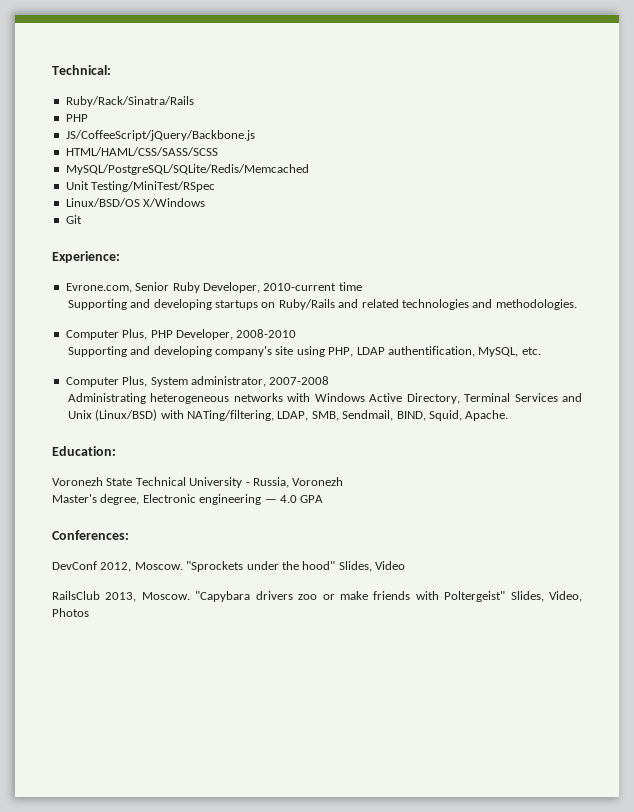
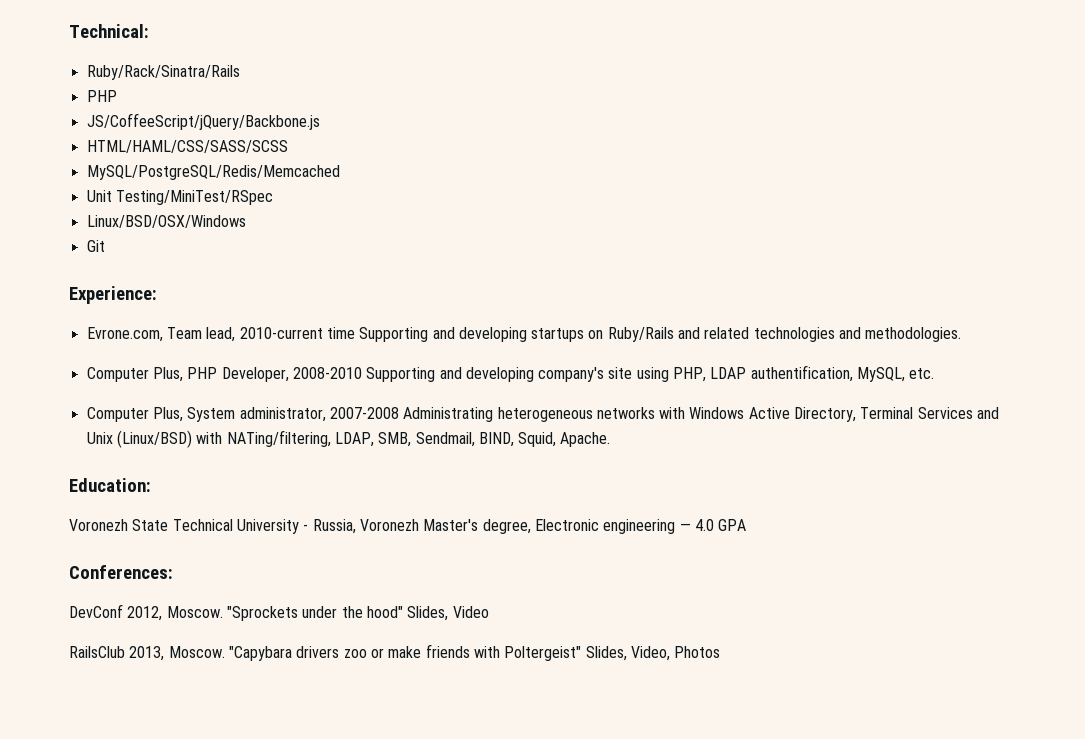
- MySQL/PostgreSQL/SQLite/Redis/Memcached
+ MySQL/PostgreSQL/Redis/Memcached
- Linux/BSD/OS X/Windows
+ Linux/BSD/OSX/Windows
- Evrone.com, Senior Ruby Developer, 2010-current time
- Supporting and developing startups on Ruby/Rails and related technologies and methodologies.
+ Evrone.com, Team lead, 2010-current time Supporting and developing startups on Ruby/Rails and related technologies and methodologies.
- Computer Plus, PHP Developer, 2008-2010
- Supporting and developing company's site using PHP, LDAP authentification, MySQL, etc.
+ Computer Plus, PHP Developer, 2008-2010 Supporting and developing company's site using PHP, LDAP authentification, MySQL, etc.
- Computer Plus, System administrator, 2007-2008
- Administrating heterogeneous networks with Windows Active Directory, Terminal Services and Unix (Linux/BSD) with NATing/filtering, LDAP, SMB, Sendmail, BIND, Squid, Apache.
+ Computer Plus, System administrator, 2007-2008 Administrating heterogeneous networks with Windows Active Directory, Terminal Services and Unix (Linux/BSD) with NATing/filtering, LDAP, SMB, Sendmail, BIND, Squid, Apache.
- Voronezh State Technical University - Russia, Voronezh
- Master's degree, Electronic engineering — 4.0 GPA
+ Voronezh State Technical University - Russia, Voronezh Master's degree, Electronic engineering — 4.0 GPA

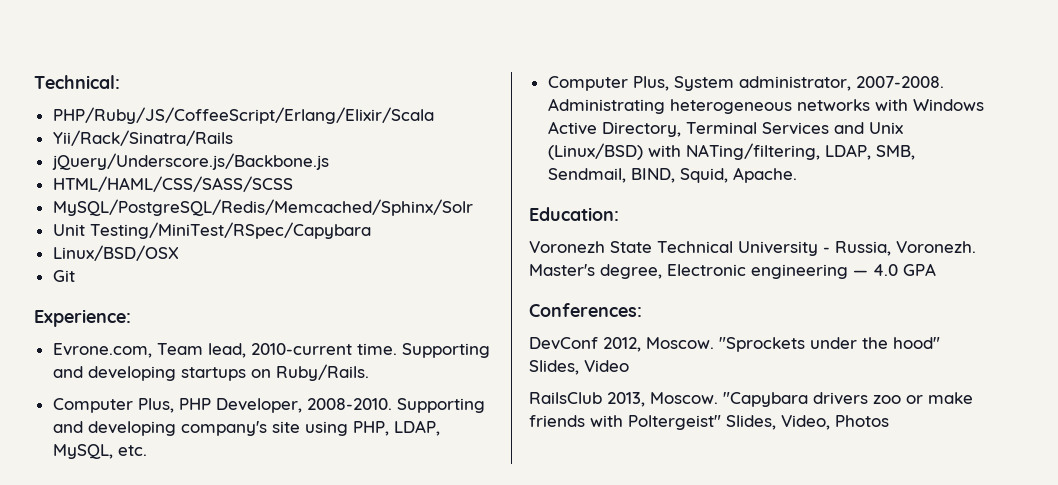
- Ruby/Rack/Sinatra/Rails
- PHP
- JS/CoffeeScript/jQuery/Backbone.js
+ PHP/Ruby/JS/CoffeeScript/Erlang/Elixir/Scala
+ Yii/Rack/Sinatra/Rails
+ jQuery/Underscore.js/Backbone.js
- MySQL/PostgreSQL/Redis/Memcached
+ MySQL/PostgreSQL/Redis/Memcached/Sphinx/Solr
- Unit Testing/MiniTest/RSpec
- Linux/BSD/OSX/Windows
+ Unit Testing/MiniTest/RSpec/Capybara
+ Linux/BSD/OSX
- Evrone.com, Team lead, 2010-current time Supporting and developing startups on Ruby/Rails and related technologies and methodologies.
+ Evrone.com, Team lead, 2010-current time. Supporting and developing startups on Ruby/Rails.
- Computer Plus, PHP Developer, 2008-2010 Supporting and developing company's site using PHP, LDAP authentification, MySQL, etc.
+ Computer Plus, PHP Developer, 2008-2010. Supporting and developing company's site using PHP, LDAP, MySQL, etc.
- Computer Plus, System administrator, 2007-2008 Administrating heterogeneous networks with Windows Active Directory, Terminal Services and Unix (Linux/BSD) with NATing/filtering, LDAP, SMB, Sendmail, BIND, Squid, Apache.
+ Computer Plus, System administrator, 2007-2008. Administrating heterogeneous networks with Windows Active Directory, Terminal Services and Unix (Linux/BSD) with NATing/filtering, LDAP, SMB, Sendmail, BIND, Squid, Apache.
- Voronezh State Technical University - Russia, Voronezh Master's degree, Electronic engineering — 4.0 GPA
+ Voronezh State Technical University - Russia, Voronezh. Master's degree, Electronic engineering — 4.0 GPA

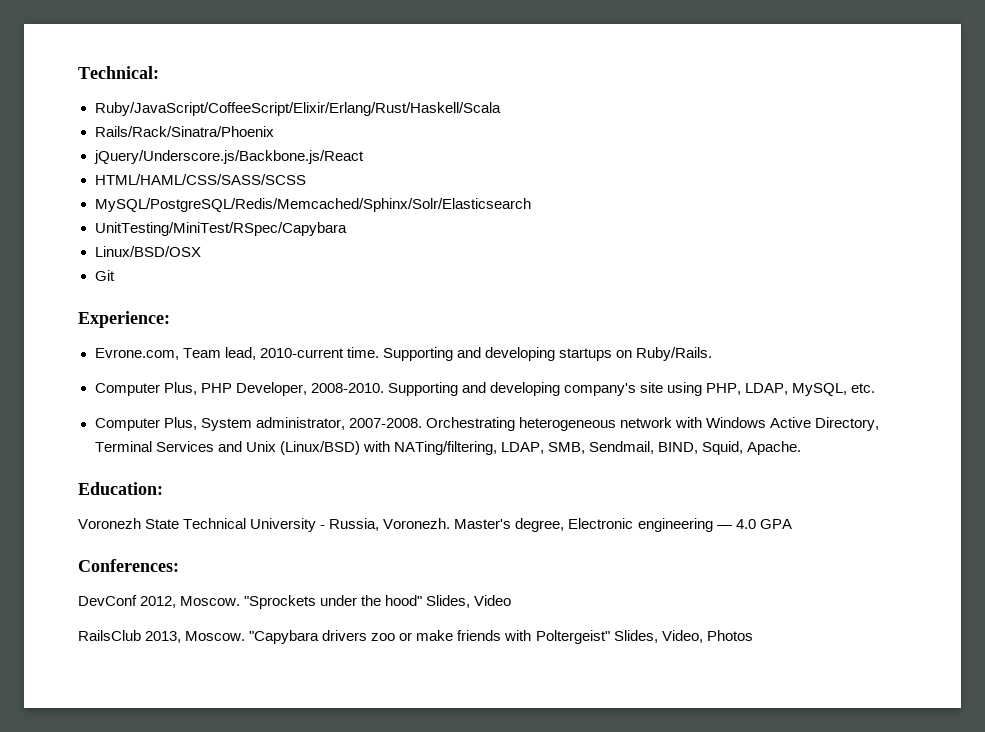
- PHP/Ruby/JS/CoffeeScript/Erlang/Elixir/Scala
- Yii/Rack/Sinatra/Rails
- jQuery/Underscore.js/Backbone.js
+ Ruby/JavaScript/CoffeeScript/Elixir/Erlang/Rust/Haskell/Scala
+ Rails/Rack/Sinatra/Phoenix
+ jQuery/Underscore.js/Backbone.js/React
  HTML/HAML/CSS/SASS/SCSS
- MySQL/PostgreSQL/Redis/Memcached/Sphinx/Solr
- Unit Testing/MiniTest/RSpec/Capybara
+ MySQL/PostgreSQL/Redis/Memcached/Sphinx/Solr/Elasticsearch
+ UnitTesting/MiniTest/RSpec/Capybara
- Administrating heterogeneous networks with Windows Active Directory, Terminal Services and Unix (Linux/BSD) with NATing/filtering, LDAP, SMB, Sendmail, BIND, Squid, Apache.
+ Orchestrating heterogeneous network with Windows Active Directory, Terminal Services and Unix (Linux/BSD) with NATing/filtering, LDAP, SMB, Sendmail, BIND, Squid, Apache.

